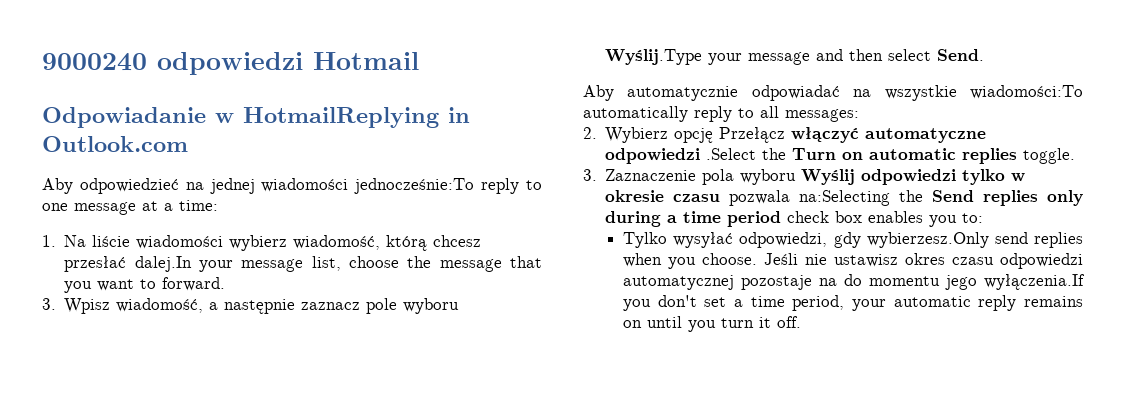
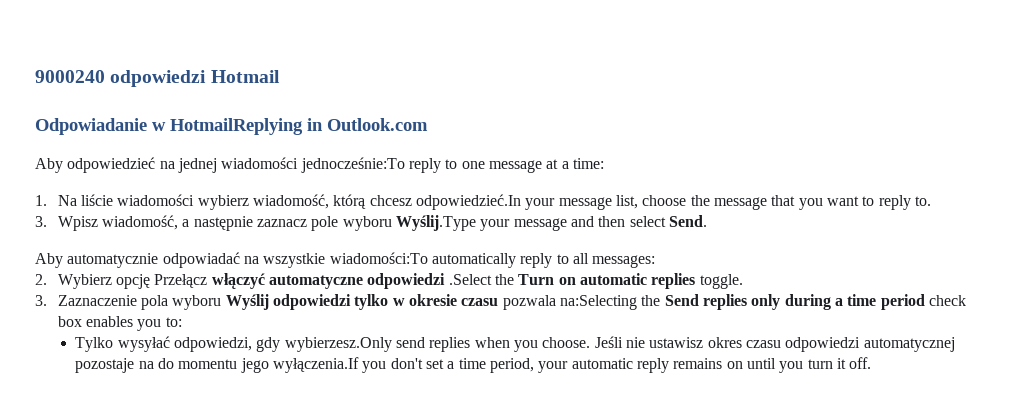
- 1. Na liście wiadomości wybierz wiadomość, którą chcesz przesłać dalej.In your message list, choose the message that you want to forward.
+ 1. Na liście wiadomości wybierz wiadomość, którą chcesz odpowiedzieć.In your message list, choose the message that you want to reply to.

